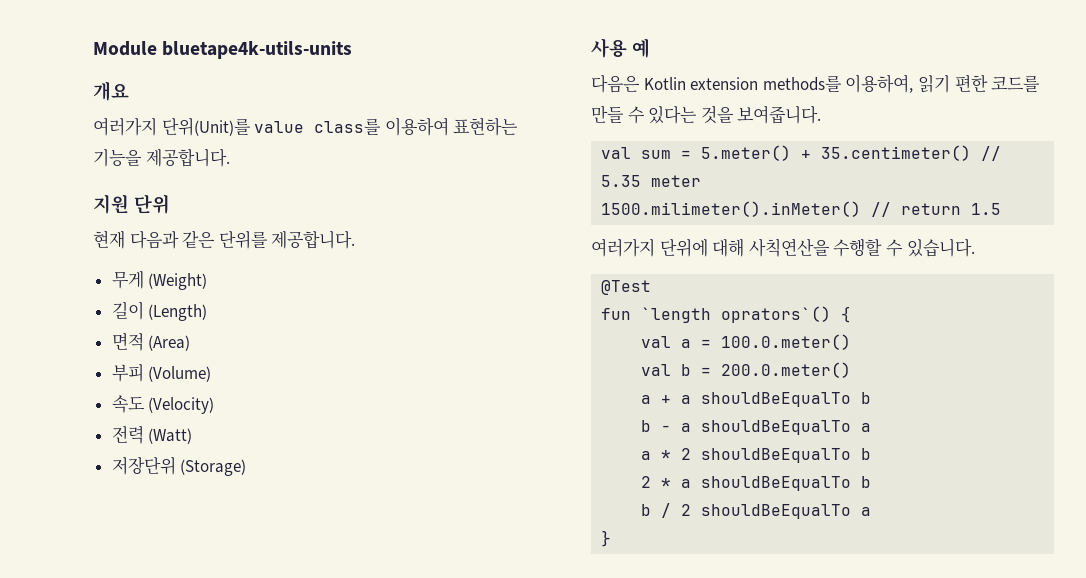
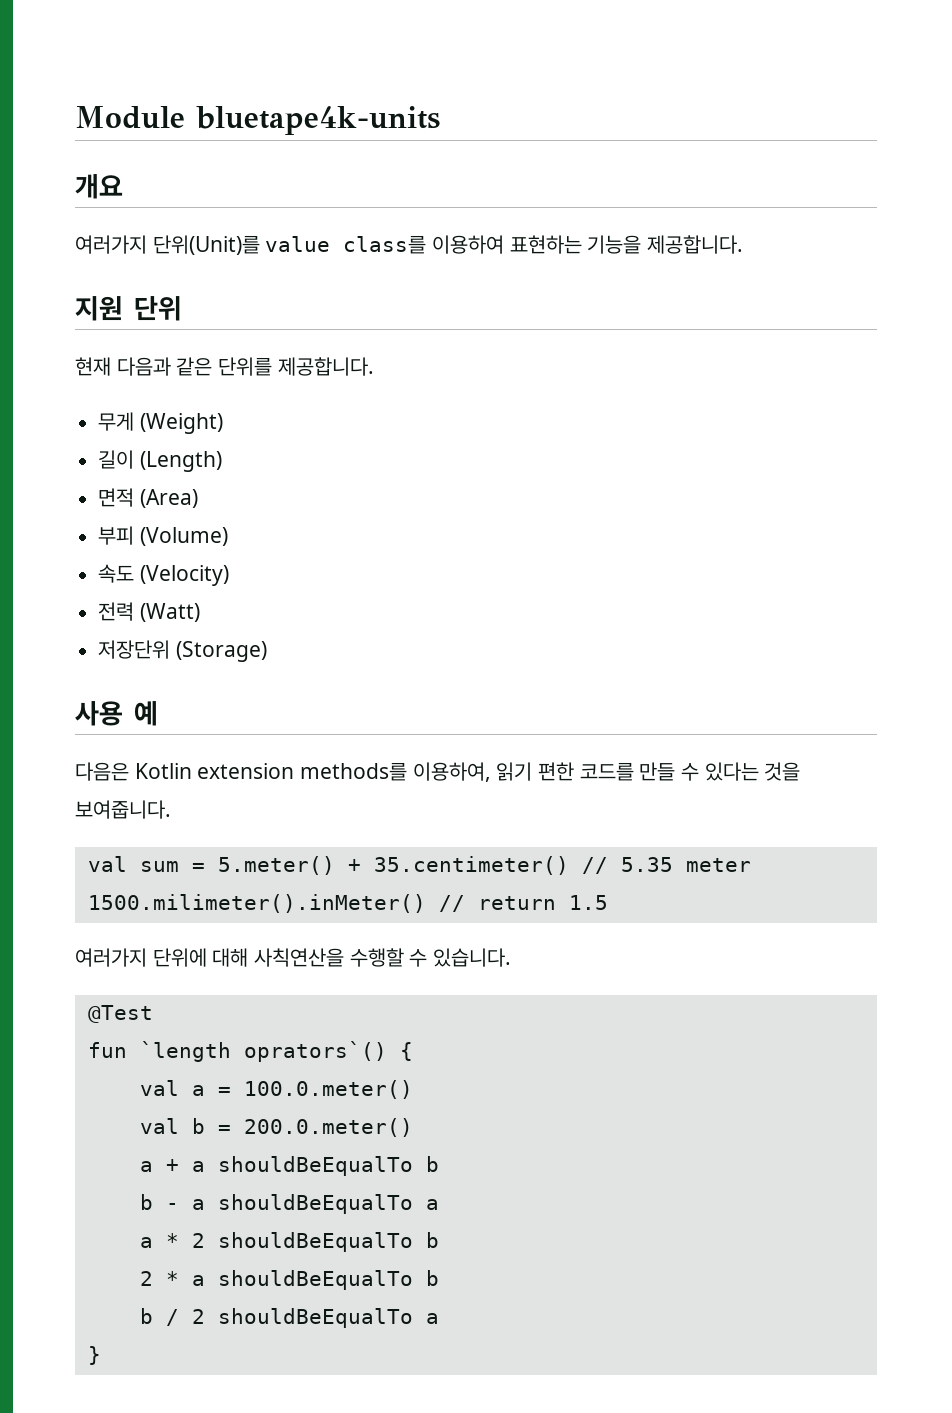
- Module bluetape4k-utils-units
+ Module bluetape4k-units

